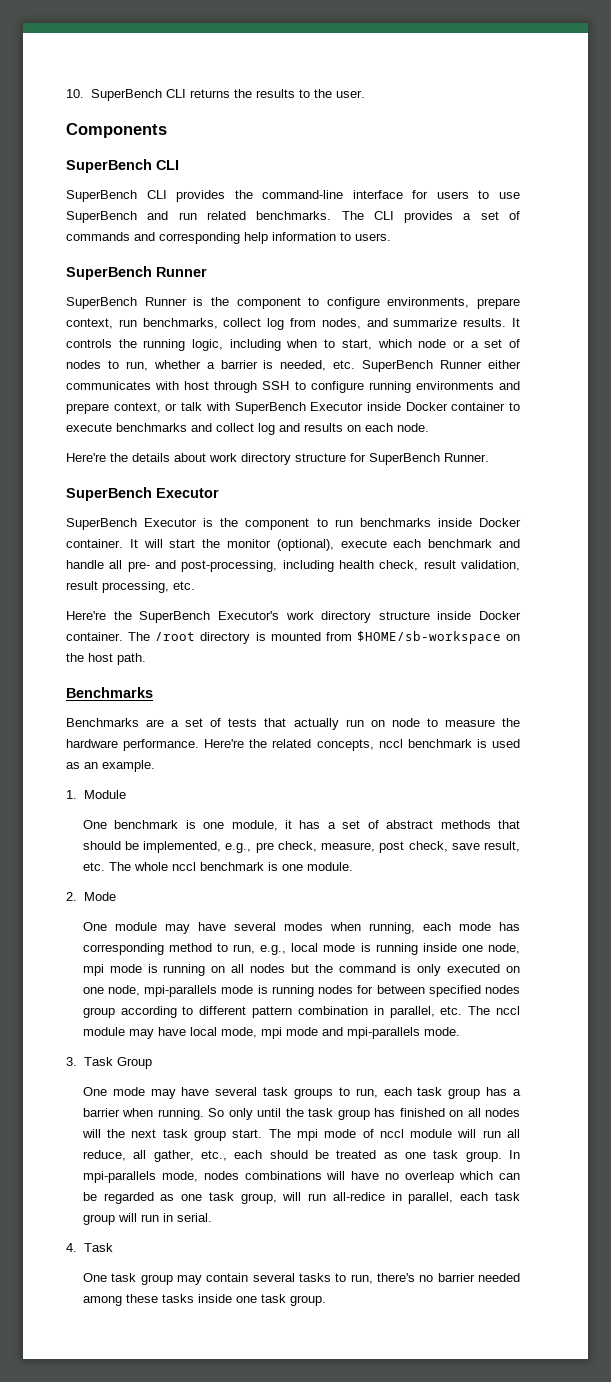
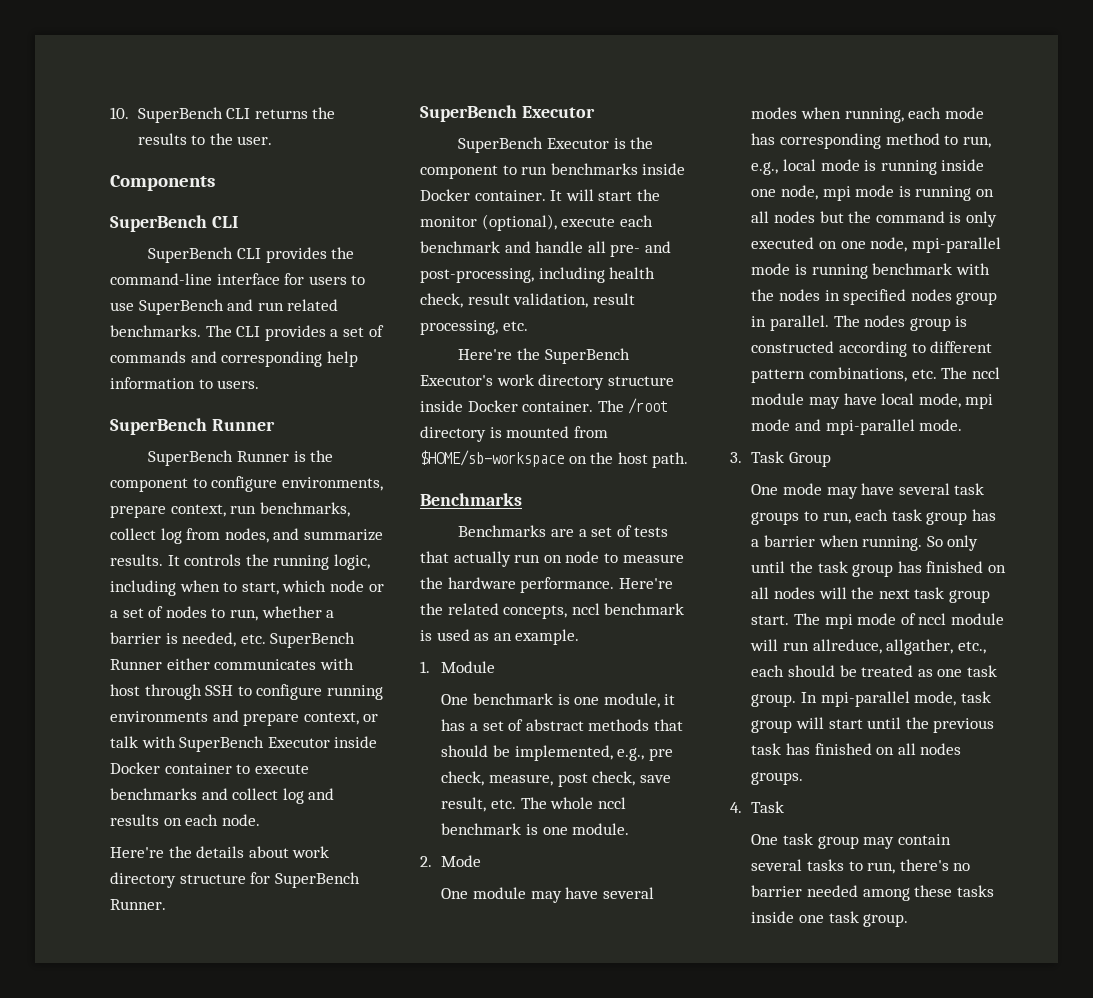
- One module may have several modes when running, each mode has corresponding method to run, e.g., local mode is running inside one node, mpi mode is running on all nodes but the command is only executed on one node, mpi-parallels mode is running nodes for between specified nodes group according to different pattern combination in parallel, etc. The nccl module may have local mode, mpi mode and mpi-parallels mode.
+ One module may have several modes when running, each mode has corresponding method to run, e.g., local mode is running inside one node, mpi mode is running on all nodes but the command is only executed on one node, mpi-parallel mode is running benchmark with the nodes in specified nodes group in parallel. The nodes group is constructed according to different pattern combinations, etc. The nccl module may have local mode, mpi mode and mpi-parallel mode.
- The mpi mode of nccl module will run all reduce, all gather, etc., each should be treated as one task group.
+ The mpi mode of nccl module will run allreduce, allgather, etc., each should be treated as one task group.
- In mpi-parallels mode, nodes combinations will have no overleap which can be regarded as one task group, will run all-redice in parallel, each task group will run in serial.
+ In mpi-parallel mode, task group will start until the previous task has finished on all nodes groups.

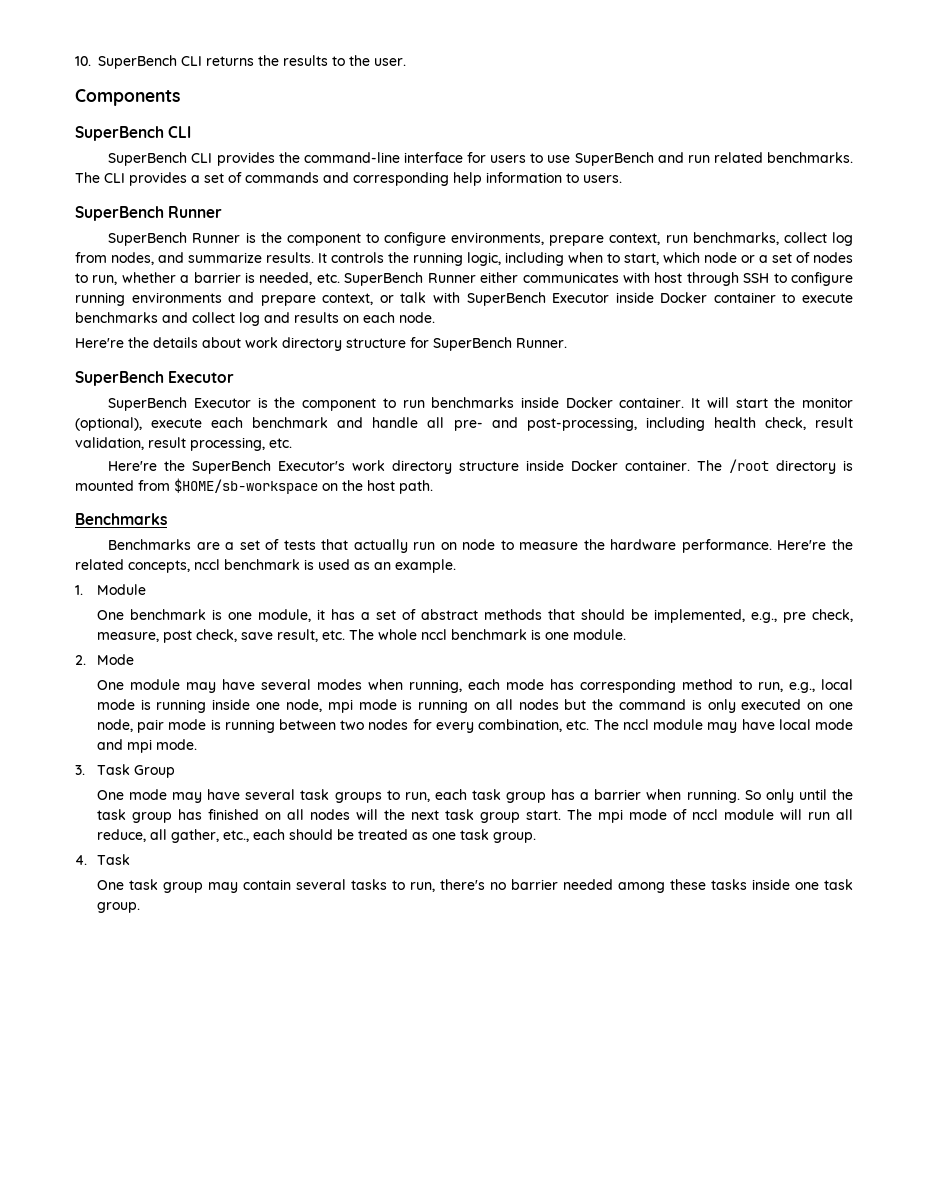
- One module may have several modes when running, each mode has corresponding method to run, e.g., local mode is running inside one node, mpi mode is running on all nodes but the command is only executed on one node, mpi-parallel mode is running benchmark with the nodes in specified nodes group in parallel. The nodes group is constructed according to different pattern combinations, etc. The nccl module may have local mode, mpi mode and mpi-parallel mode.
+ One module may have several modes when running, each mode has corresponding method to run, e.g., local mode is running inside one node, mpi mode is running on all nodes but the command is only executed on one node, pair mode is running between two nodes for every combination, etc. The nccl module may have local mode and mpi mode.
- The mpi mode of nccl module will run allreduce, allgather, etc., each should be treated as one task group. In mpi-parallel mode, task group will start until the previous task has finished on all nodes groups.
+ The mpi mode of nccl module will run all reduce, all gather, etc., each should be treated as one task group.

